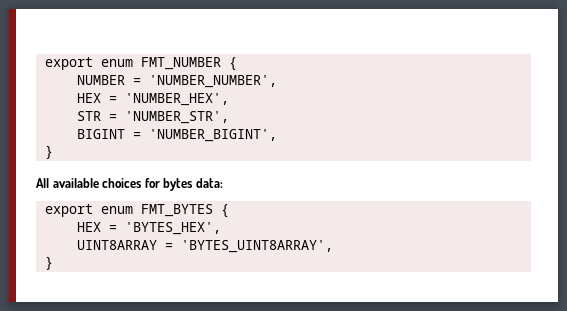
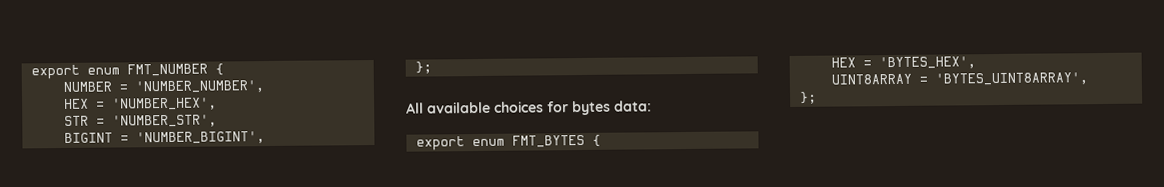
  BIGINT = 'NUMBER_BIGINT',
- }
+ };
  UINT8ARRAY = 'BYTES_UINT8ARRAY',
- }
+ };

